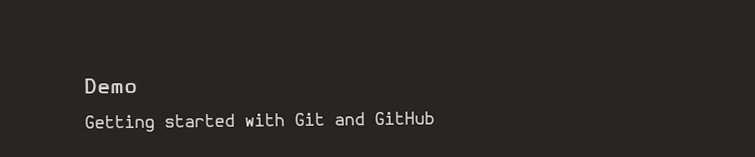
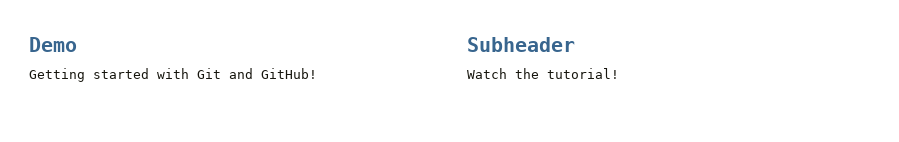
- Getting started with Git and GitHub
+ Getting started with Git and GitHub!
+ Subheader
+ Watch the tutorial!

